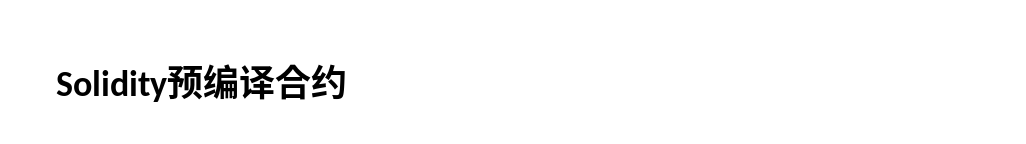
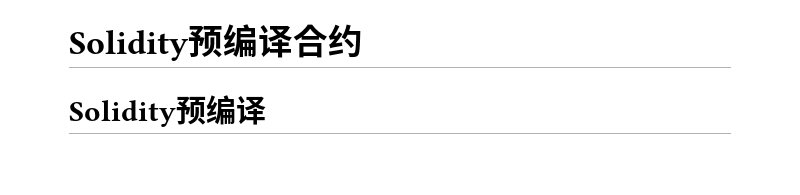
  Solidity预编译合约
+ Solidity预编译

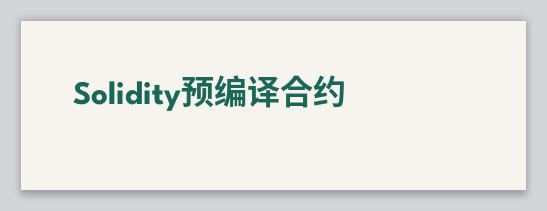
  Solidity预编译合约
- Solidity预编译

